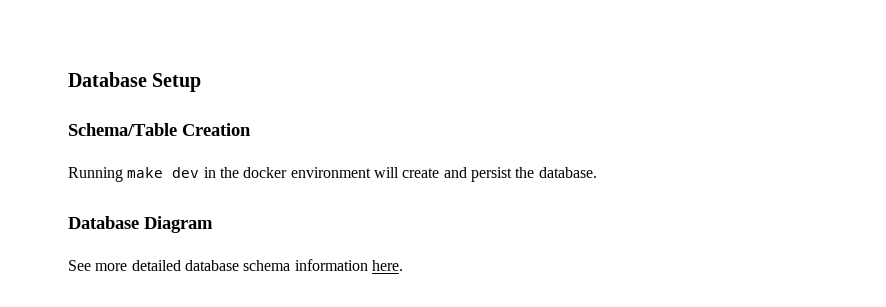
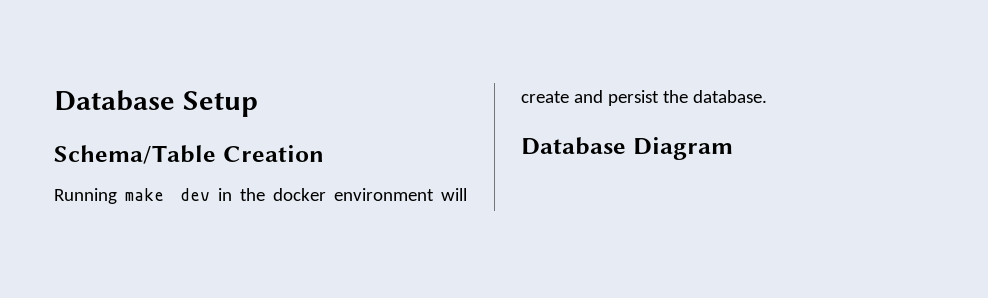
- See more detailed database schema information here.

